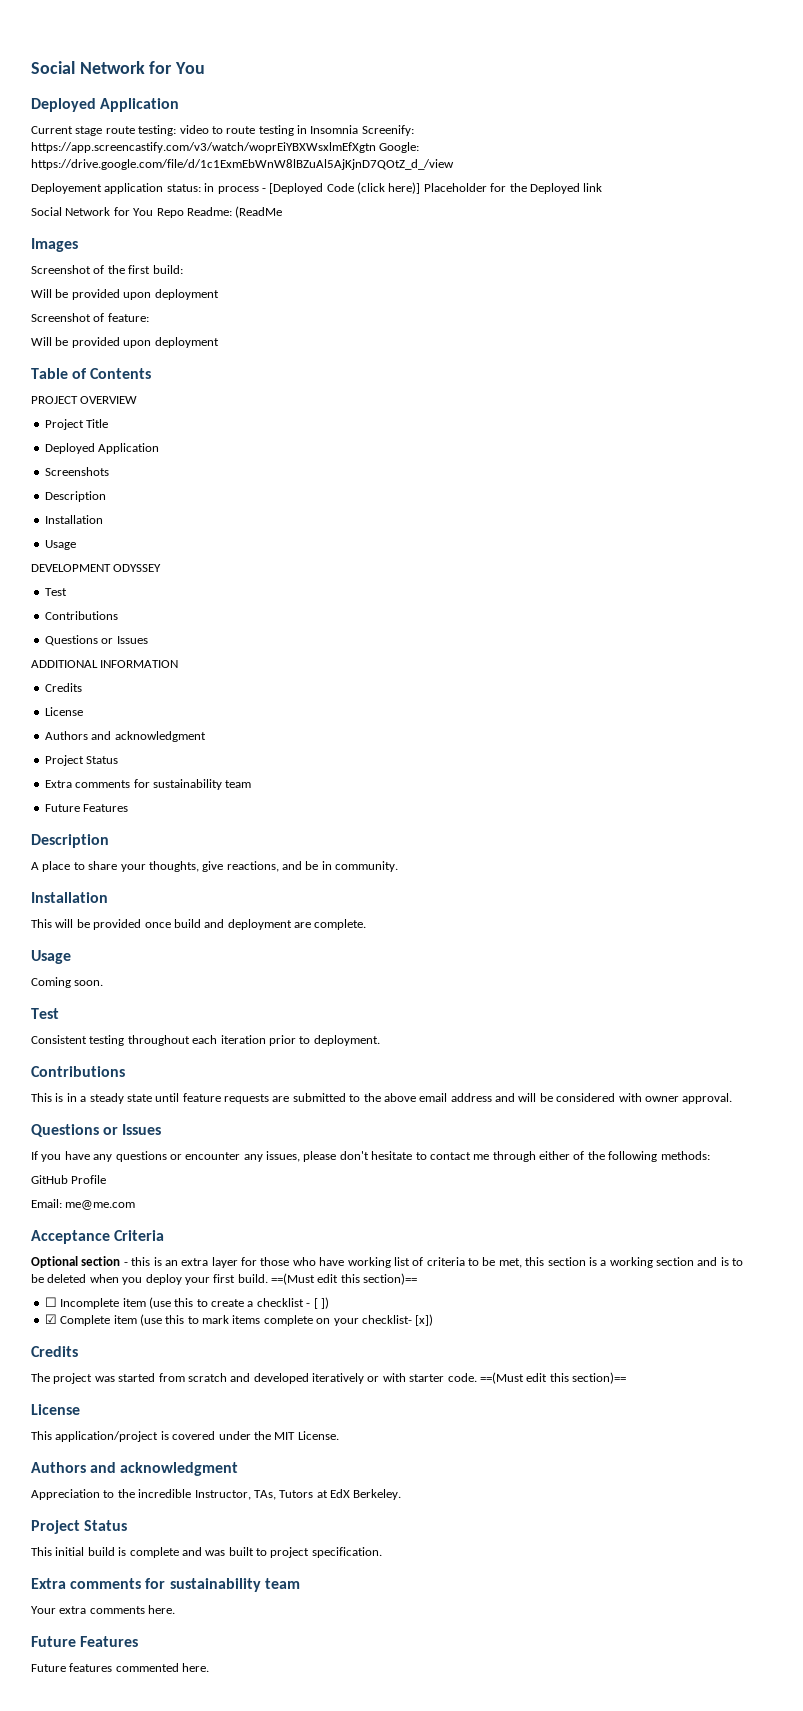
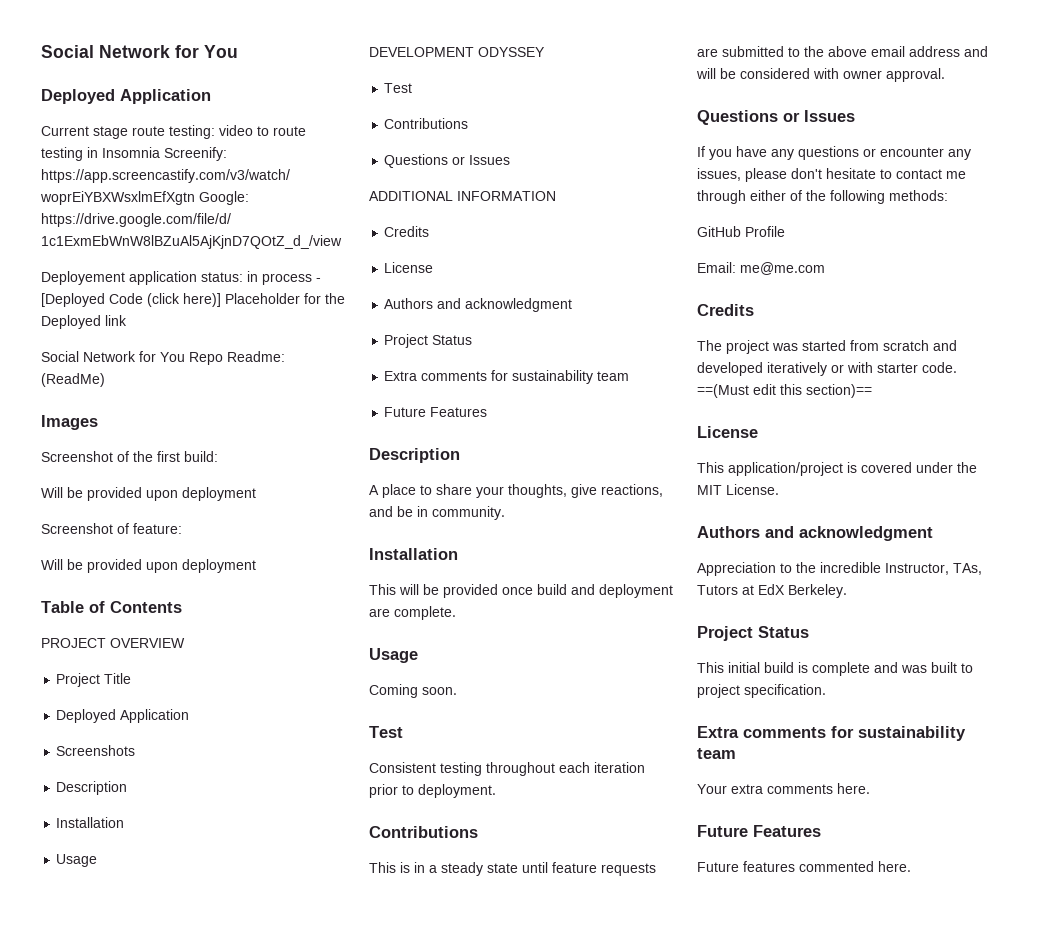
- Social Network for You Repo Readme: (ReadMe
+ Social Network for You Repo Readme: (ReadMe)
- Acceptance Criteria
- Optional section - this is an extra layer for those who have working list of criteria to be met, this section is a working section and is to be deleted when you deploy your first build. ==(Must edit this section)==
- ☐ Incomplete item (use this to create a checklist - [ ])
- ☑ Complete item (use this to mark items complete on your checklist- [x])

